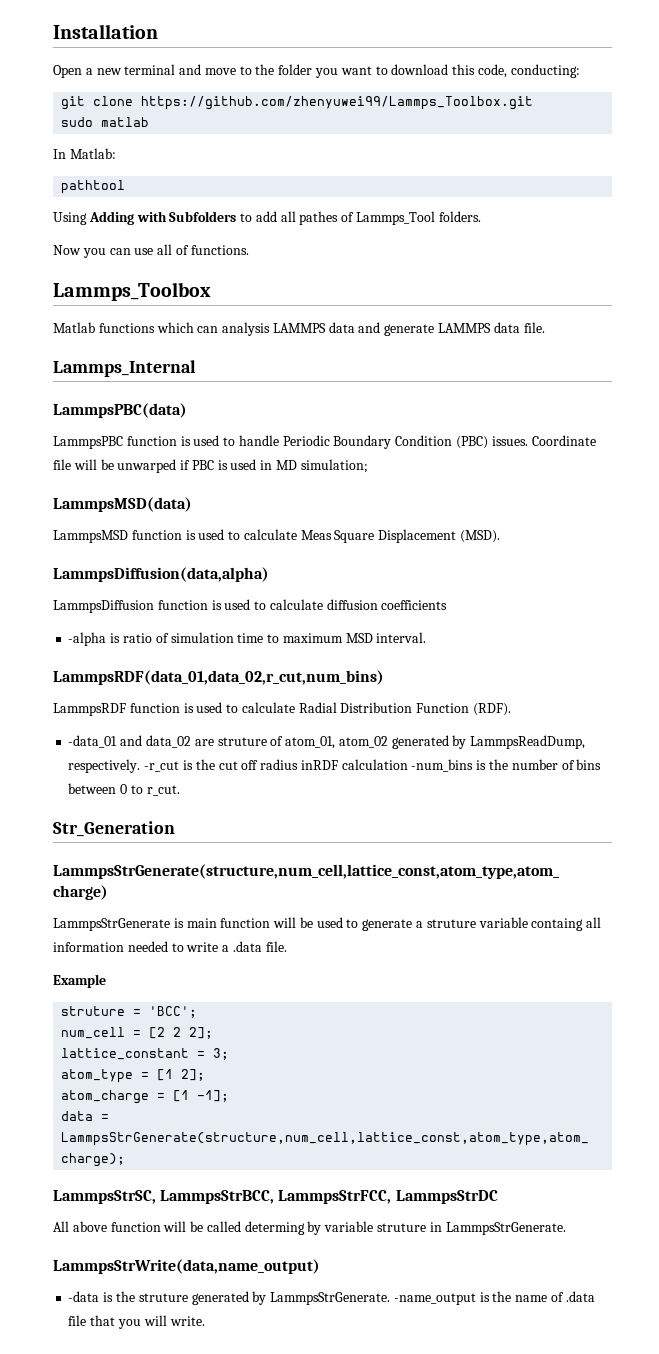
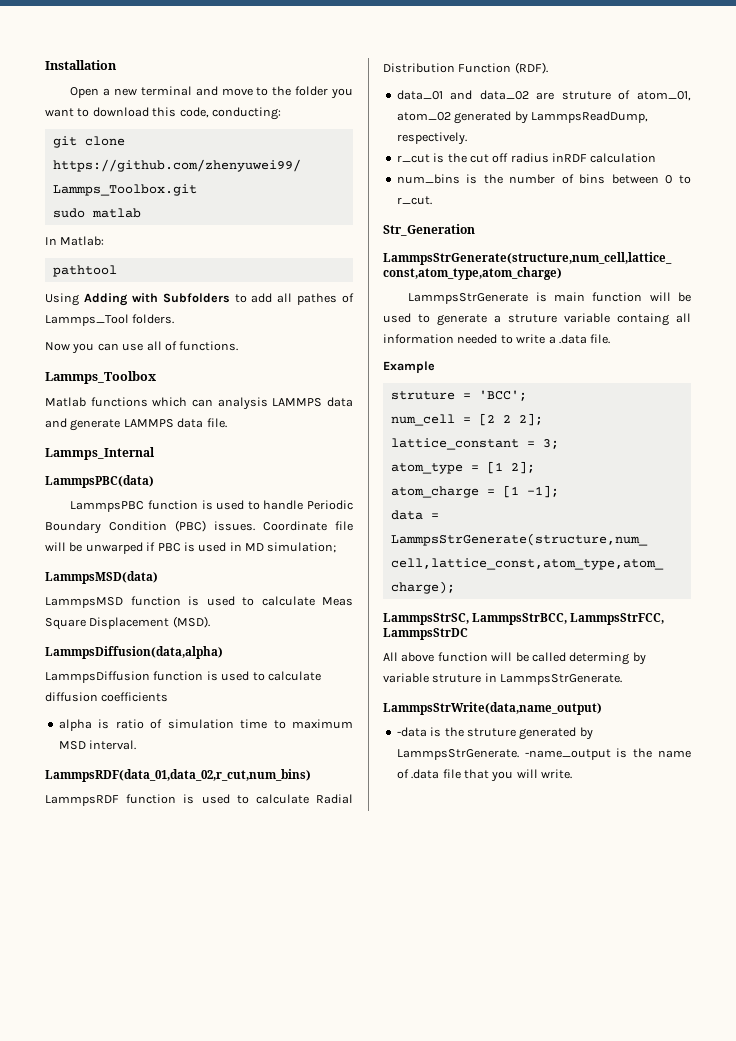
- -alpha is ratio of simulation time to maximum MSD interval.
+ alpha is ratio of simulation time to maximum MSD interval.
- -data_01 and data_02 are struture of atom_01, atom_02 generated by LammpsReadDump, respectively. -r_cut is the cut off radius inRDF calculation -num_bins is the number of bins between 0 to r_cut.
+ data_01 and data_02 are struture of atom_01, atom_02 generated by LammpsReadDump, respectively.
+ r_cut is the cut off radius inRDF calculation
+ num_bins is the number of bins between 0 to r_cut.

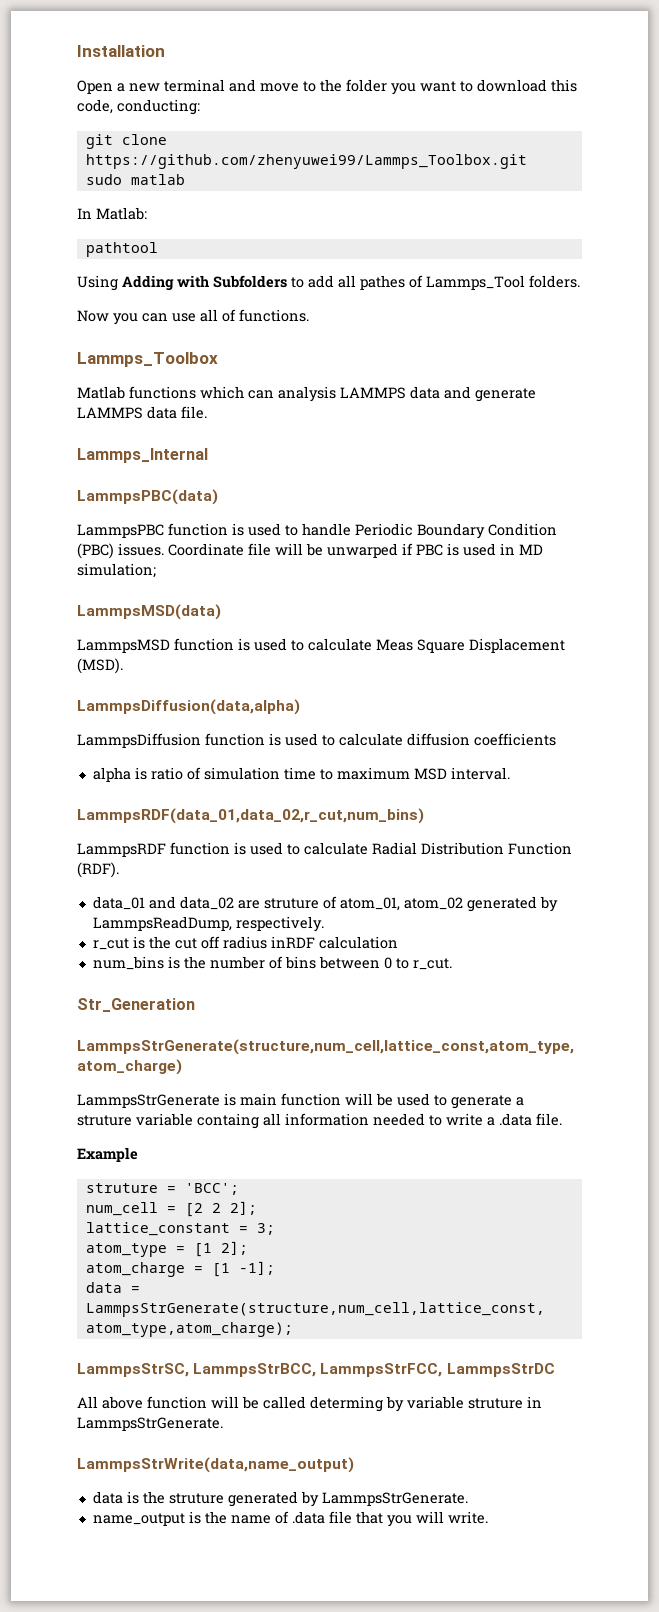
- -data is the struture generated by LammpsStrGenerate. -name_output is the name of .data file that you will write.
+ data is the struture generated by LammpsStrGenerate.
+ name_output is the name of .data file that you will write.

